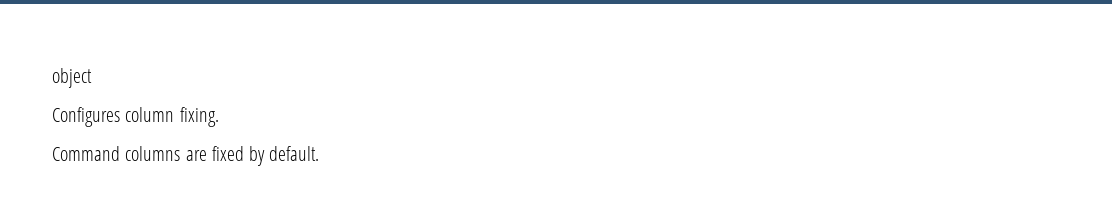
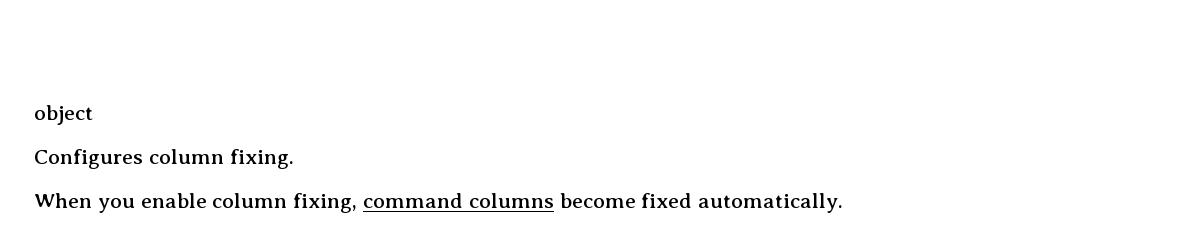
- Command columns are fixed by default.
+ When you enable column fixing, command columns become fixed automatically.

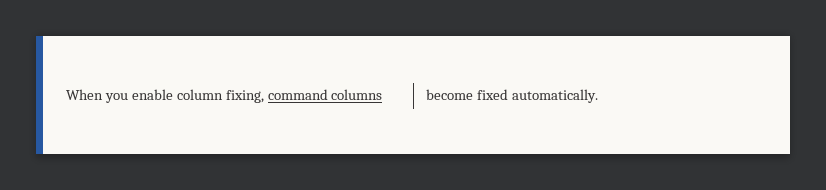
- object
- Configures column fixing.

